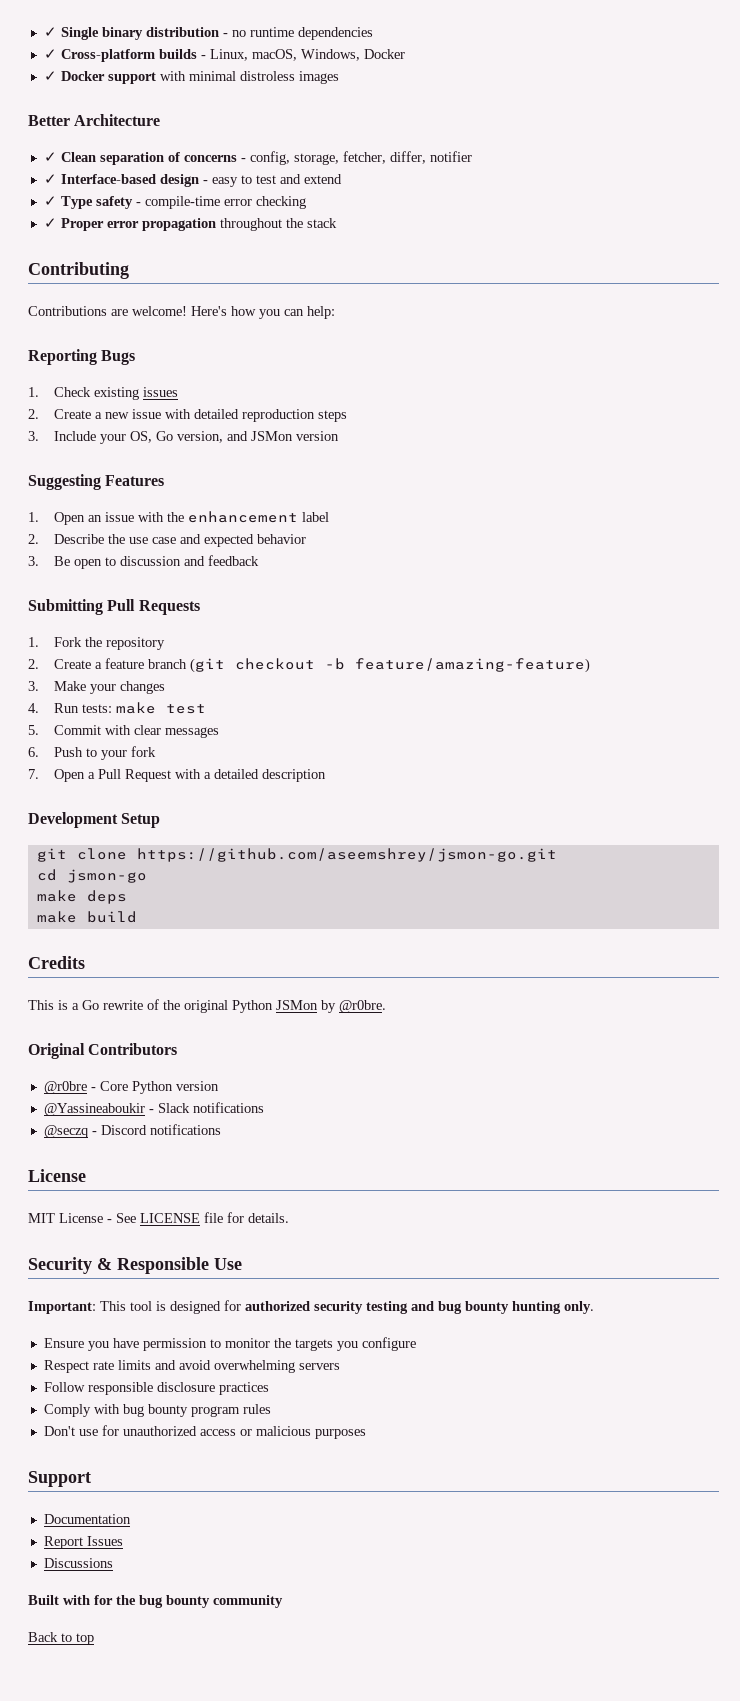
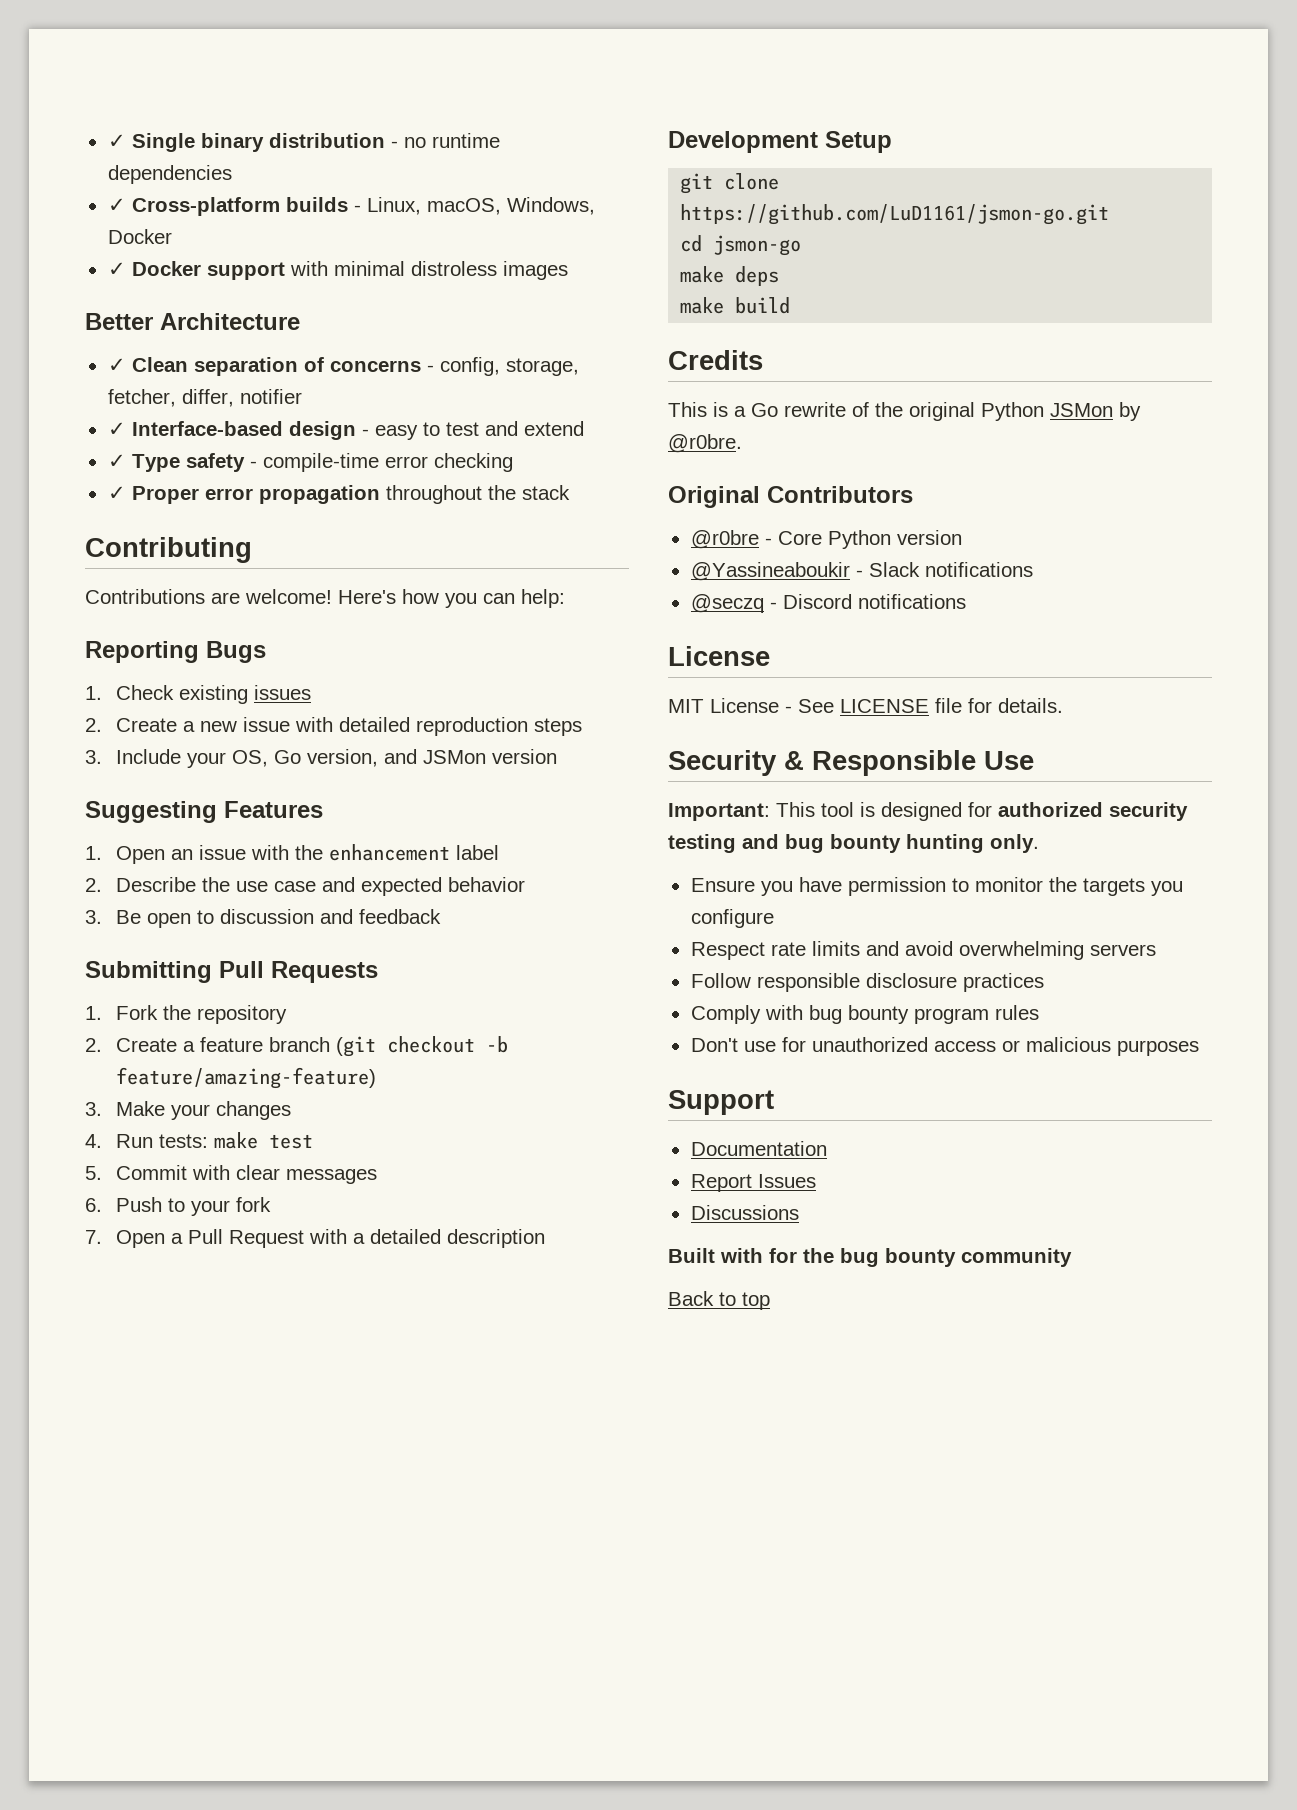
- git clone https://github.com/aseemshrey/jsmon-go.git
+ git clone https://github.com/LuD1161/jsmon-go.git

